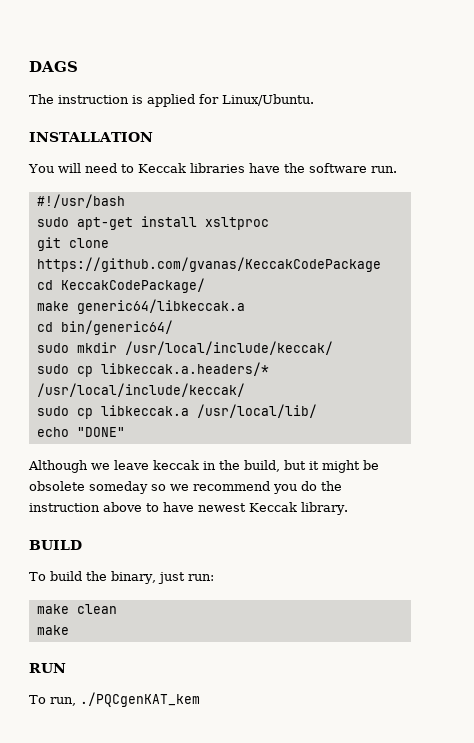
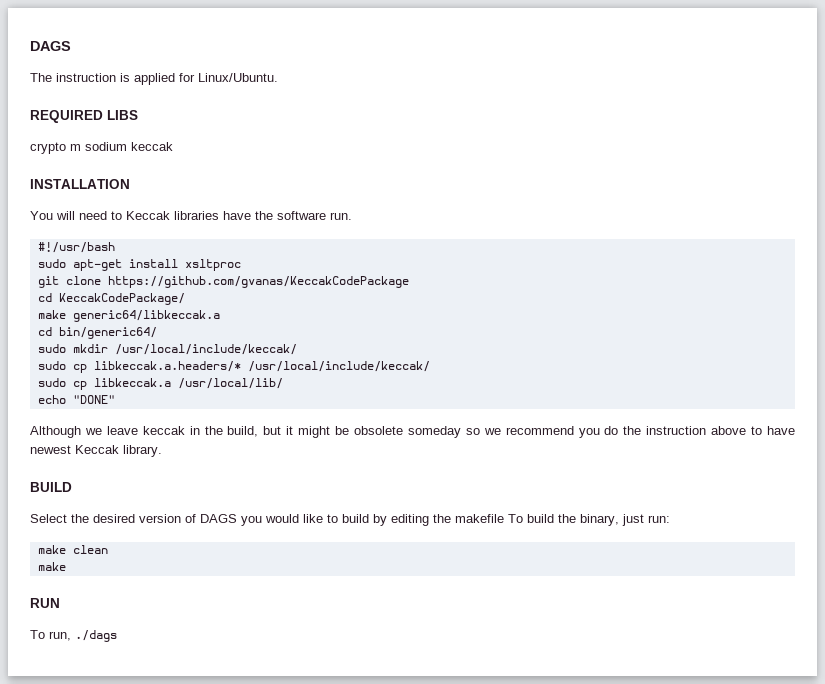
+ REQUIRED LIBS
+ crypto m sodium keccak
- To build the binary, just run:
+ Select the desired version of DAGS you would like to build by editing the makefile To build the binary, just run:
- To run, ./PQCgenKAT_kem
+ To run, ./dags

